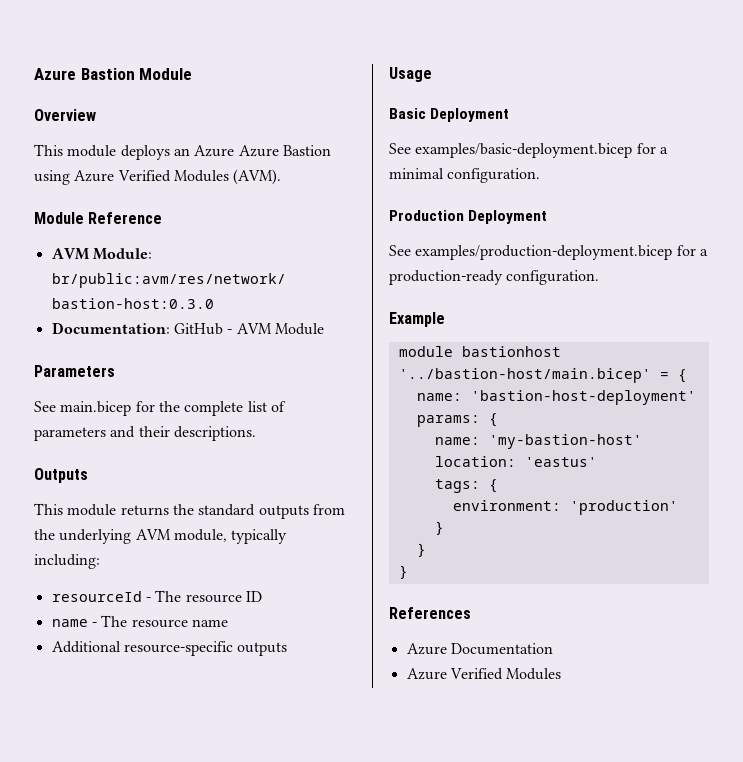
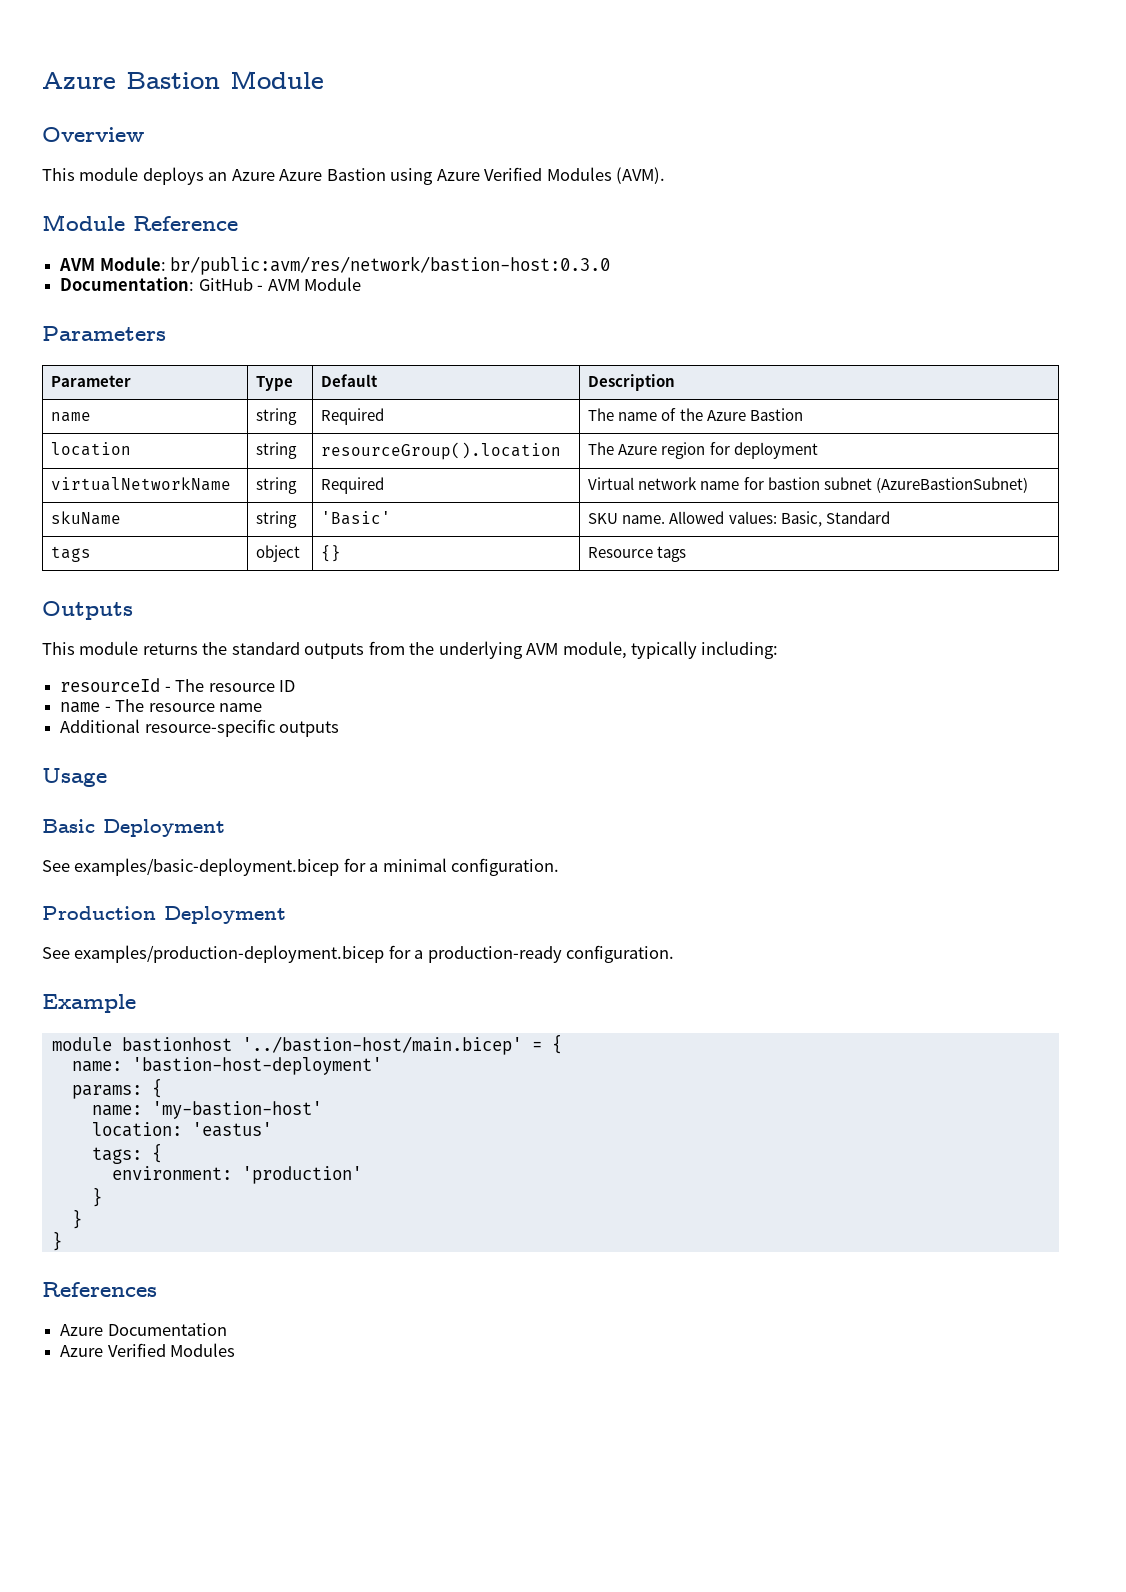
- See main.bicep for the complete list of parameters and their descriptions.
+ Parameter | Type | Default | Description
+ name | string | Required | The name of the Azure Bastion
+ location | string | resourceGroup().location | The Azure region for deployment
+ virtualNetworkName | string | Required | Virtual network name for bastion subnet (AzureBastionSubnet)
+ skuName | string | 'Basic' | SKU name. Allowed values: Basic, Standard
+ tags | object | {} | Resource tags

